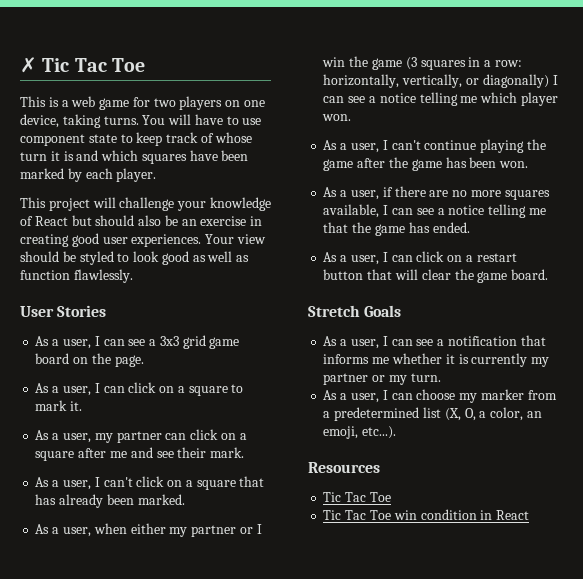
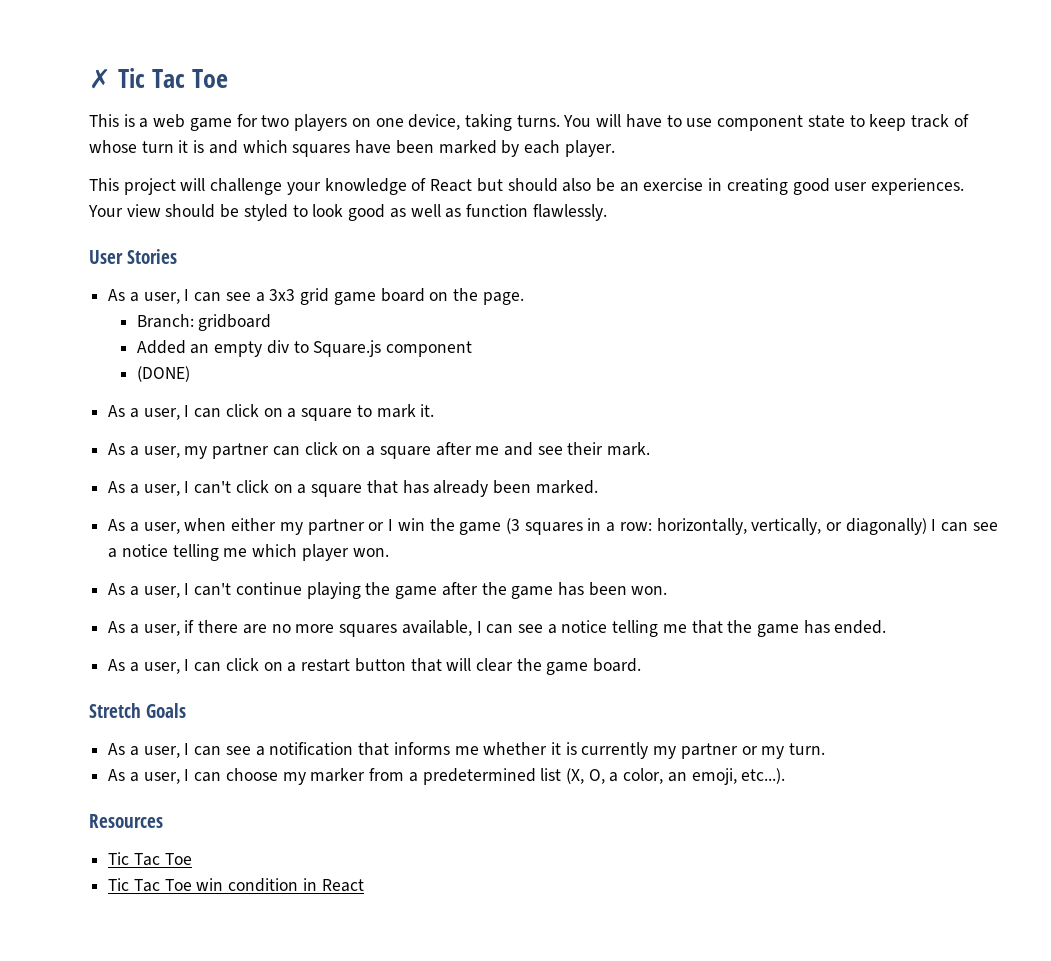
+ Branch: gridboard
+ Added an empty div to Square.js component
+ (DONE)

